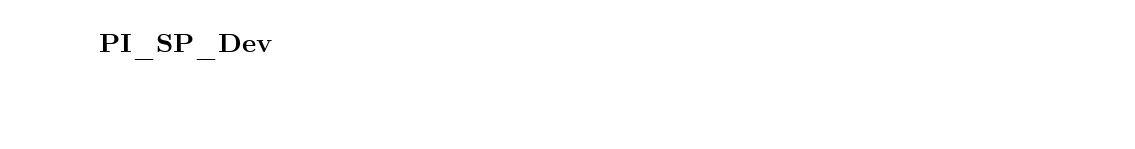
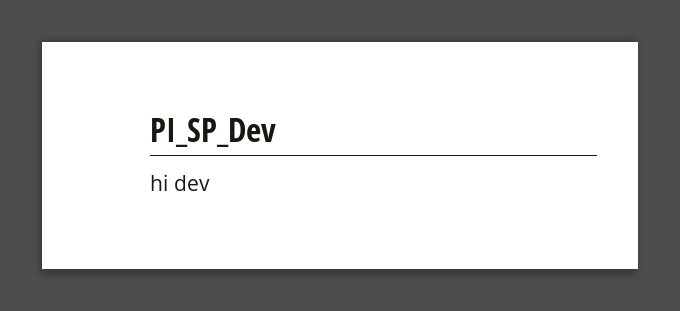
+ hi dev

